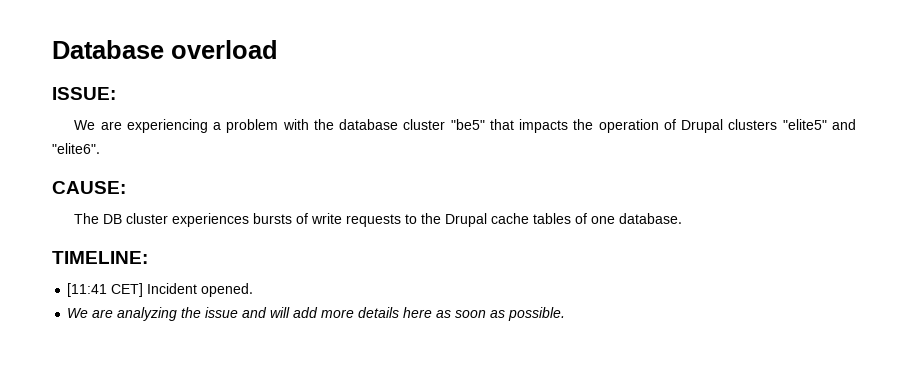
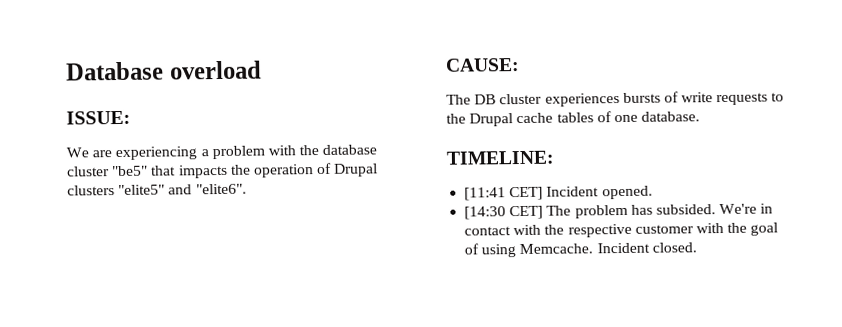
- We are analyzing the issue and will add more details here as soon as possible.
+ [14:30 CET] The problem has subsided. We're in contact with the respective customer with the goal of using Memcache. Incident closed.

